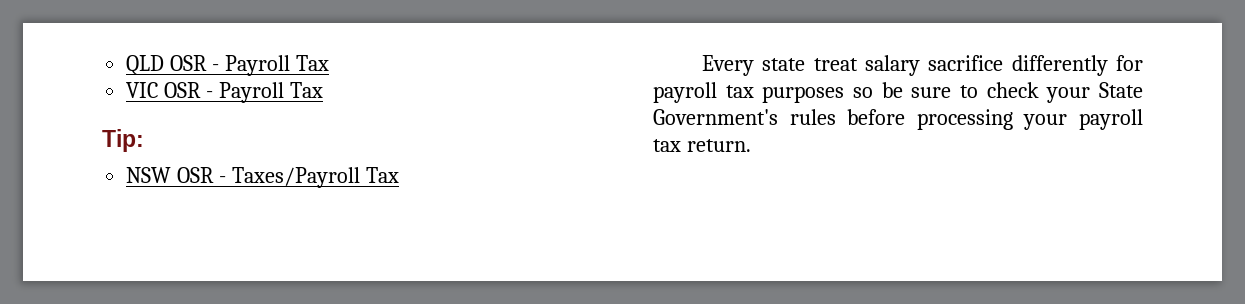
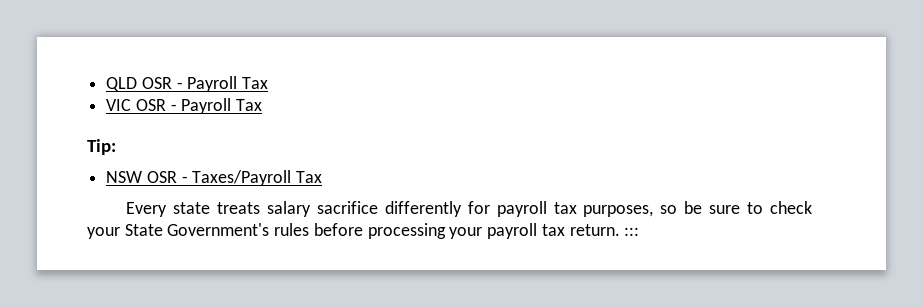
- Every state treat salary sacrifice differently for payroll tax purposes so be sure to check your State Government's rules before processing your payroll tax return.
+ Every state treats salary sacrifice differently for payroll tax purposes, so be sure to check your State Government's rules before processing your payroll tax return. :::

